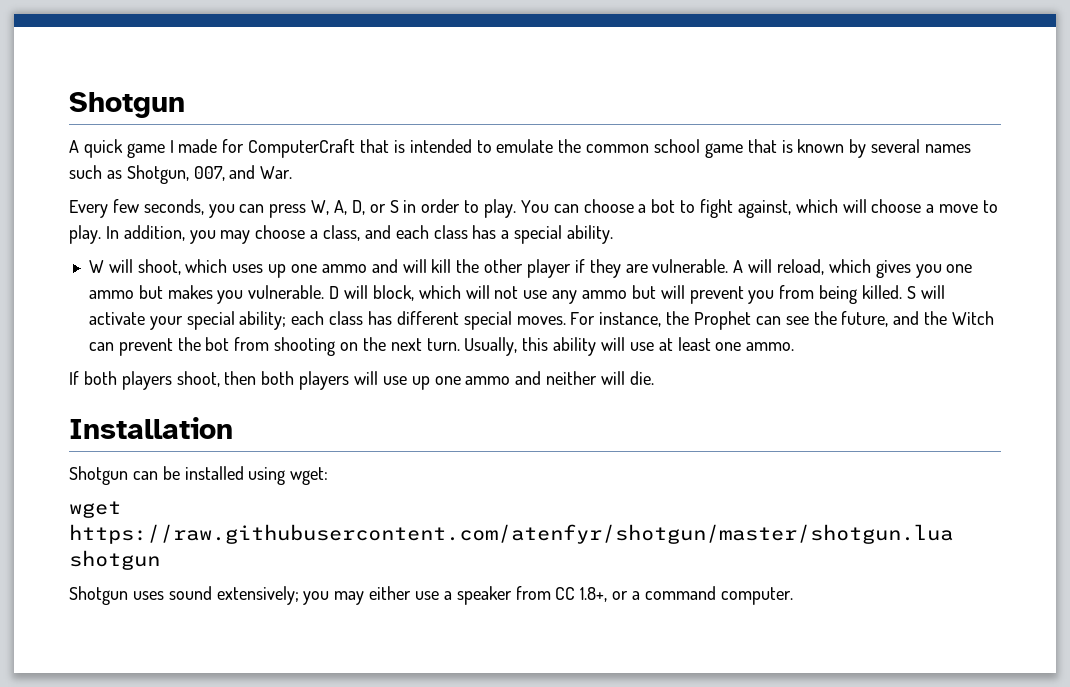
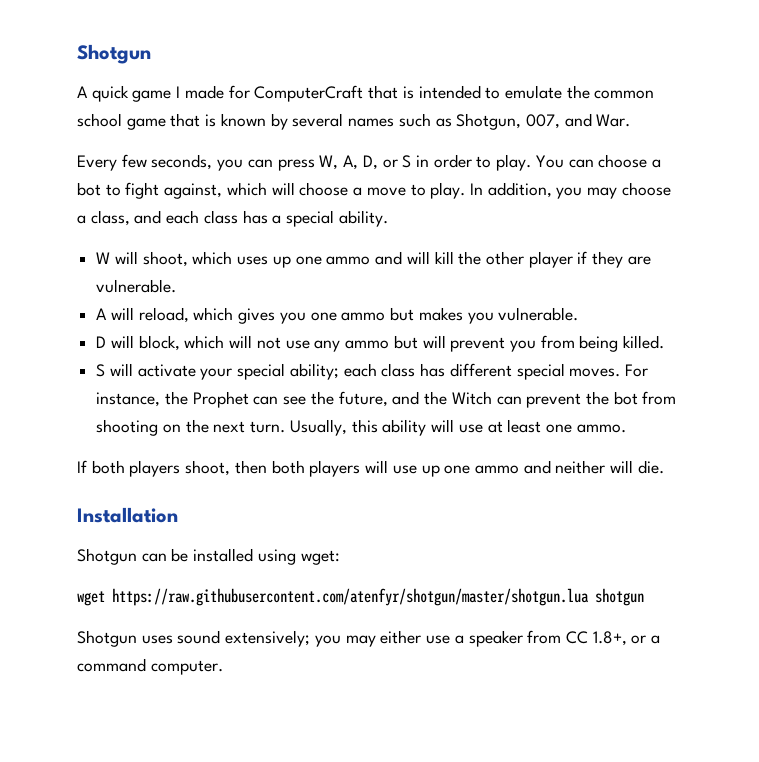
- W will shoot, which uses up one ammo and will kill the other player if they are vulnerable. A will reload, which gives you one ammo but makes you vulnerable. D will block, which will not use any ammo but will prevent you from being killed. S will activate your special ability; each class has different special moves.
+ W will shoot, which uses up one ammo and will kill the other player if they are vulnerable.
+ A will reload, which gives you one ammo but makes you vulnerable.
+ D will block, which will not use any ammo but will prevent you from being killed.
+ S will activate your special ability; each class has different special moves.

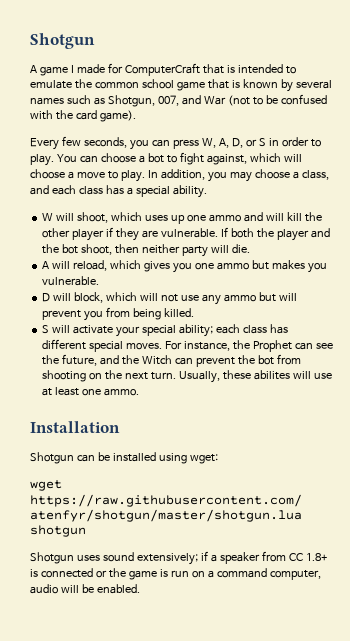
- A quick game I made for ComputerCraft that is intended to emulate the common school game that is known by several names such as Shotgun, 007, and War.
+ A game I made for ComputerCraft that is intended to emulate the common school game that is known by several names such as Shotgun, 007, and War (not to be confused with the card game).
+ If both the player and the bot shoot, then neither party will die.
- Usually, this ability will use at least one ammo.
+ Usually, these abilites will use at least one ammo.
- If both players shoot, then both players will use up one ammo and neither will die.
- Shotgun uses sound extensively; you may either use a speaker from CC 1.8+, or a command computer.
+ Shotgun uses sound extensively; if a speaker from CC 1.8+ is connected or the game is run on a command computer, audio will be enabled.

